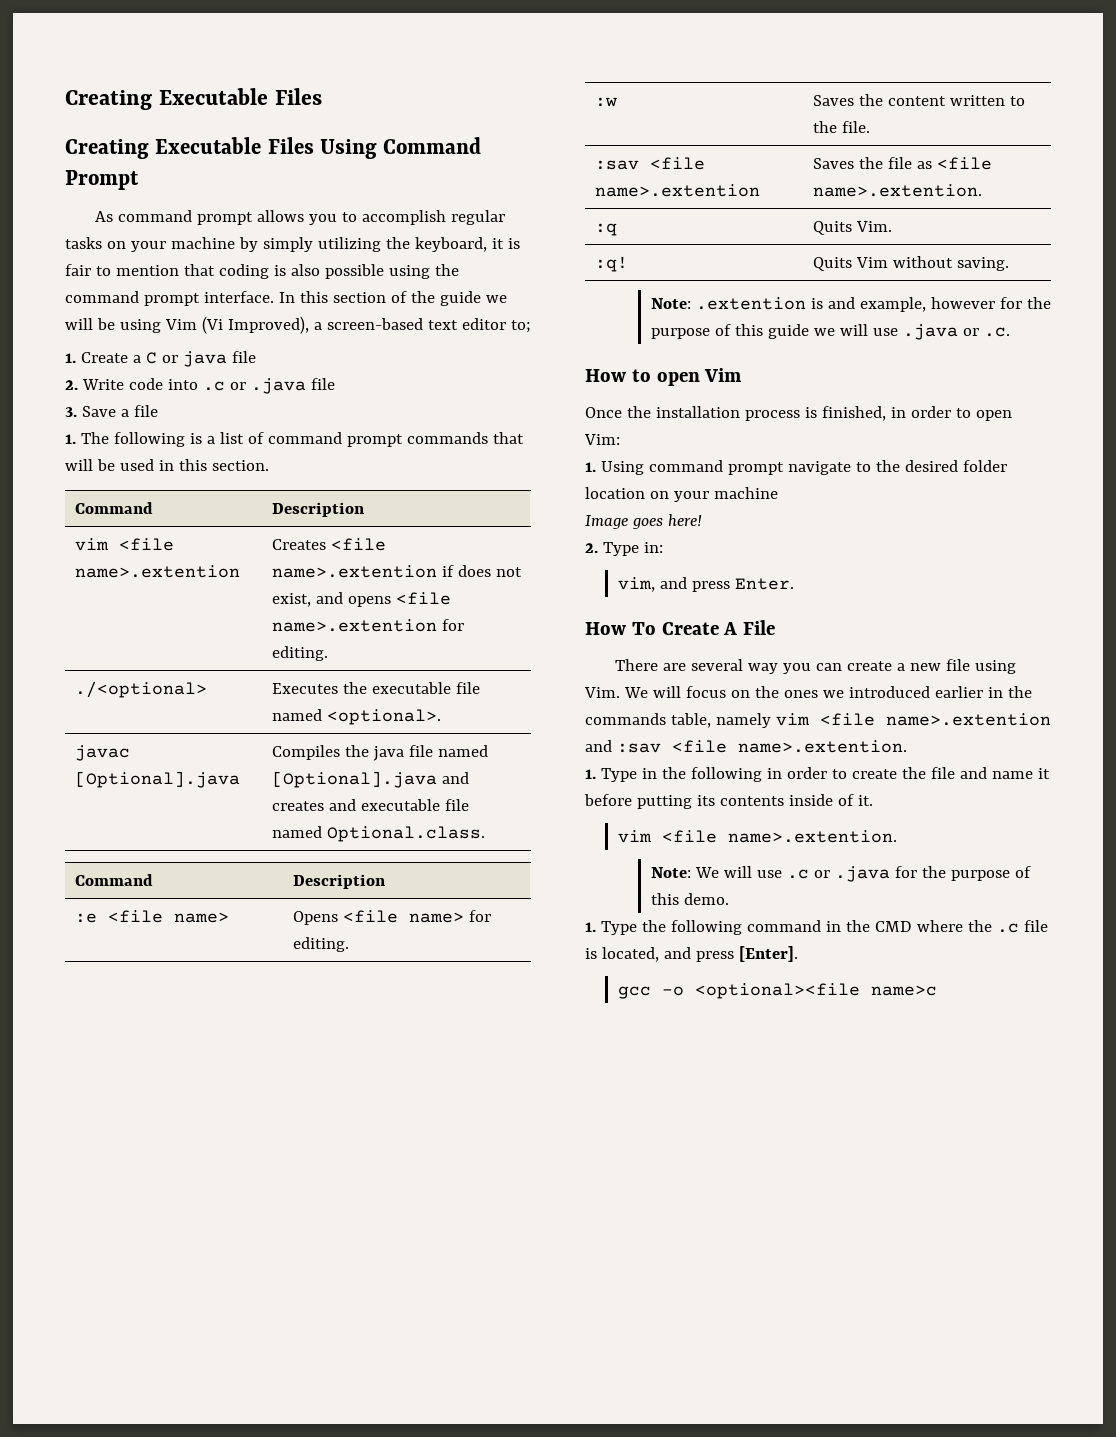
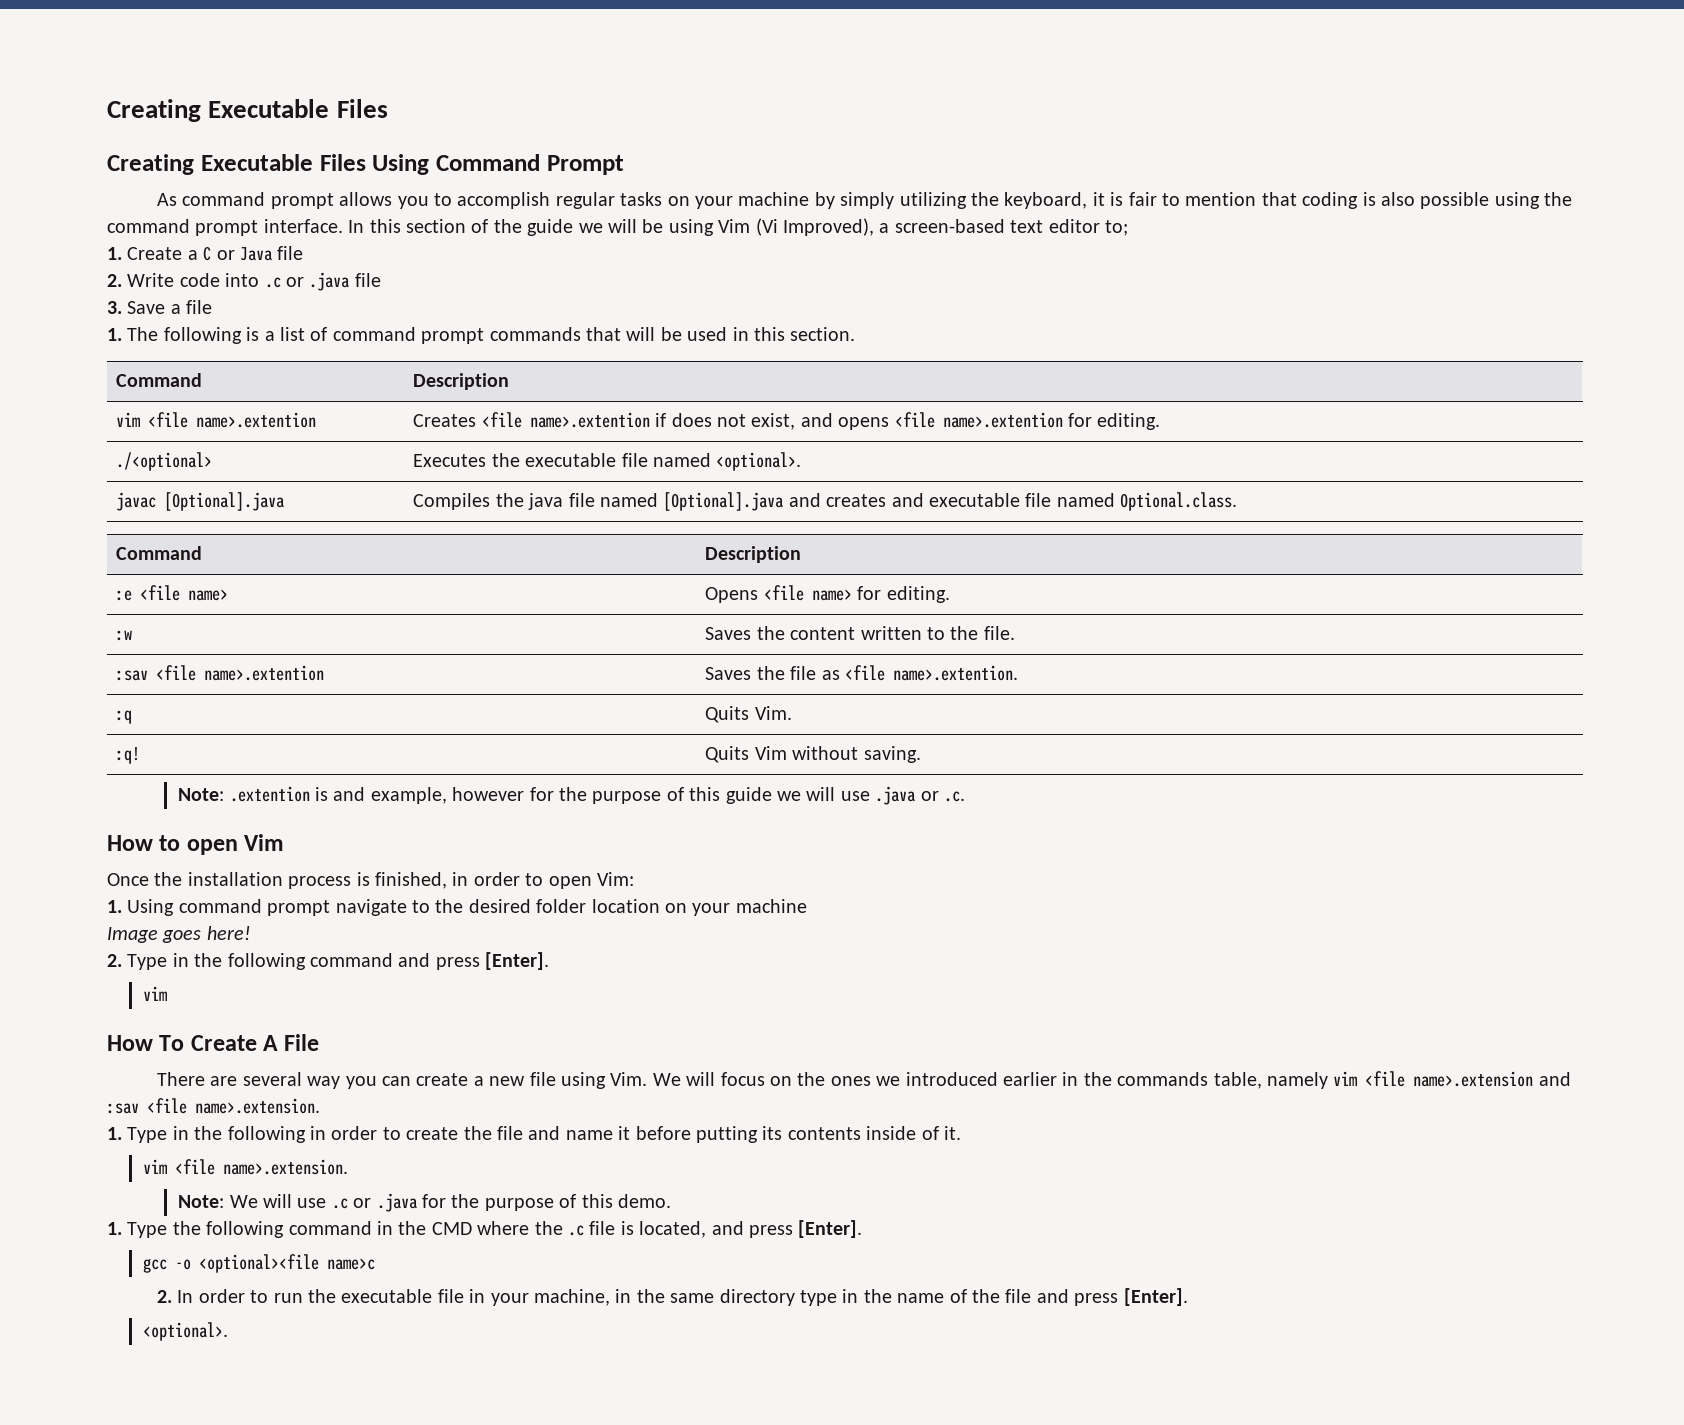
- 1. Create a C or java file
+ 1. Create a C or Java file
- 2. Type in:
- vim, and press Enter.
+ 2. Type in the following command and press [Enter].
+ vim
- There are several way you can create a new file using Vim. We will focus on the ones we introduced earlier in the commands table, namely vim <file name>.extention and :sav <file name>.extention.
+ There are several way you can create a new file using Vim. We will focus on the ones we introduced earlier in the commands table, namely vim <file name>.extension and :sav <file name>.extension.
- vim <file name>.extention.
+ vim <file name>.extension.
+ 2. In order to run the executable file in your machine, in the same directory type in the name of the file and press [Enter].
+ <optional>.

